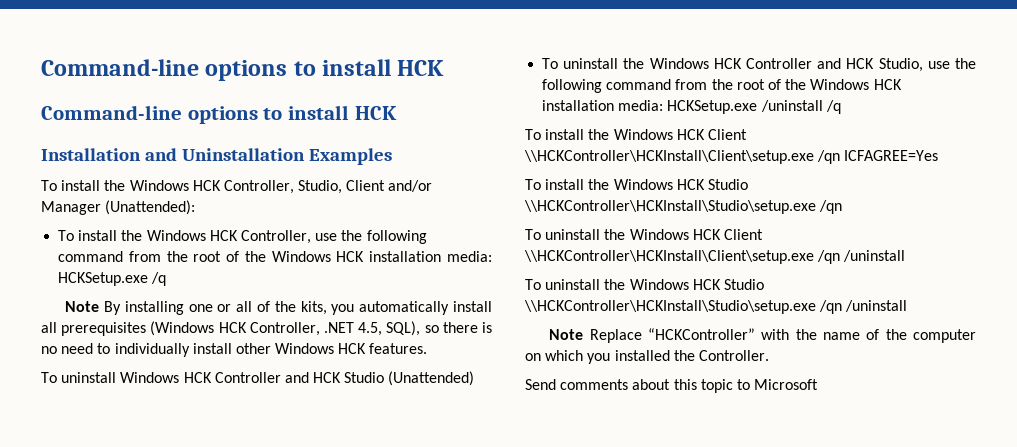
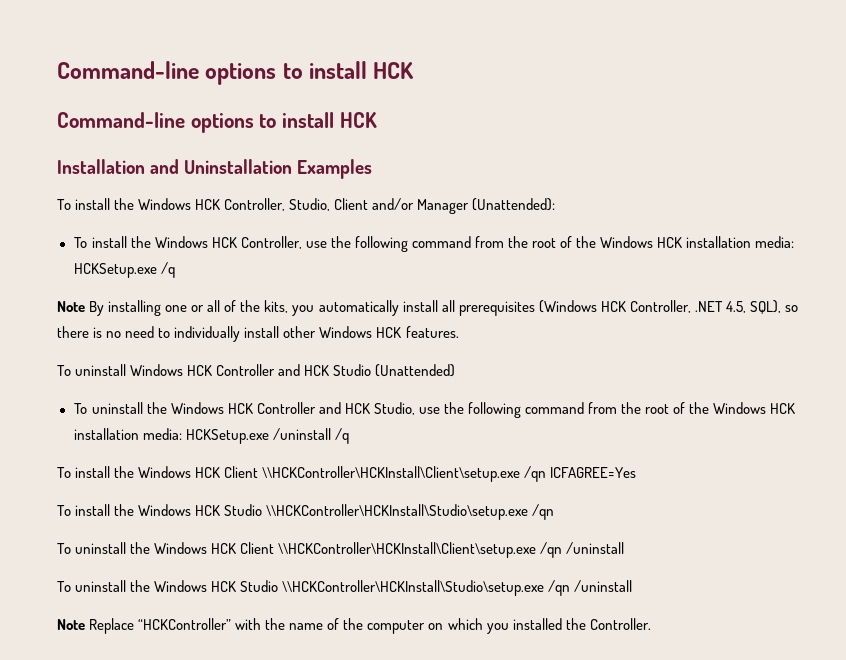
- Send comments about this topic to Microsoft

